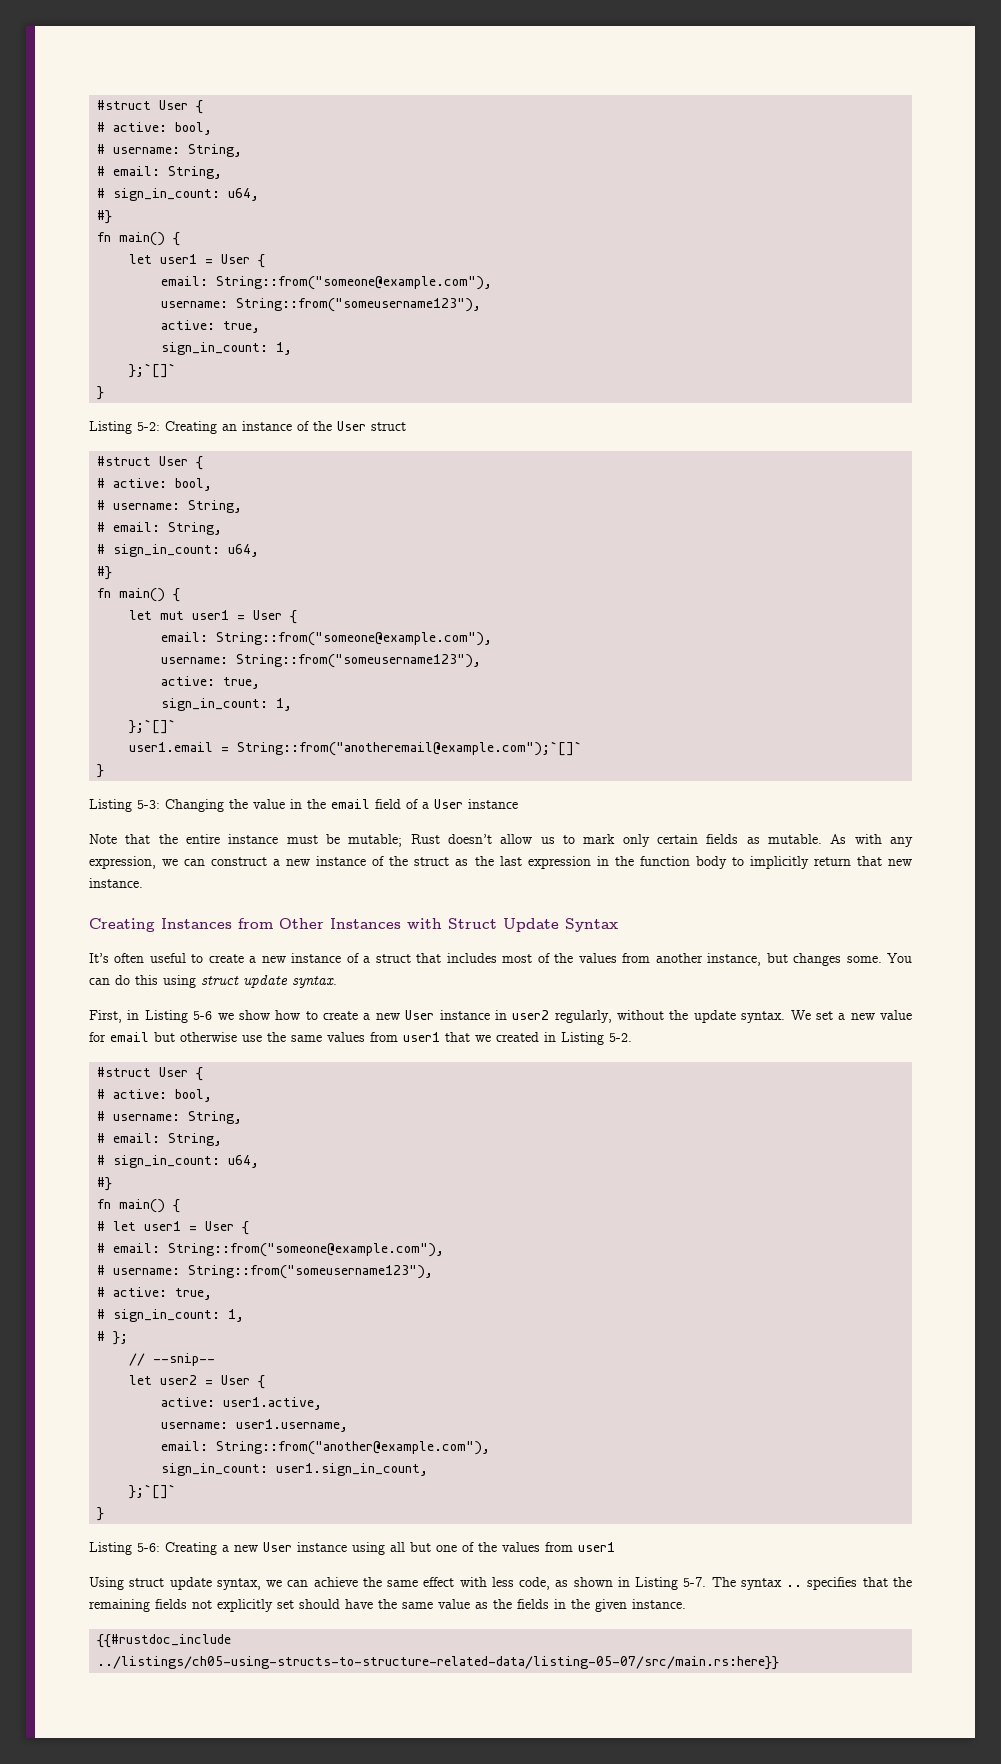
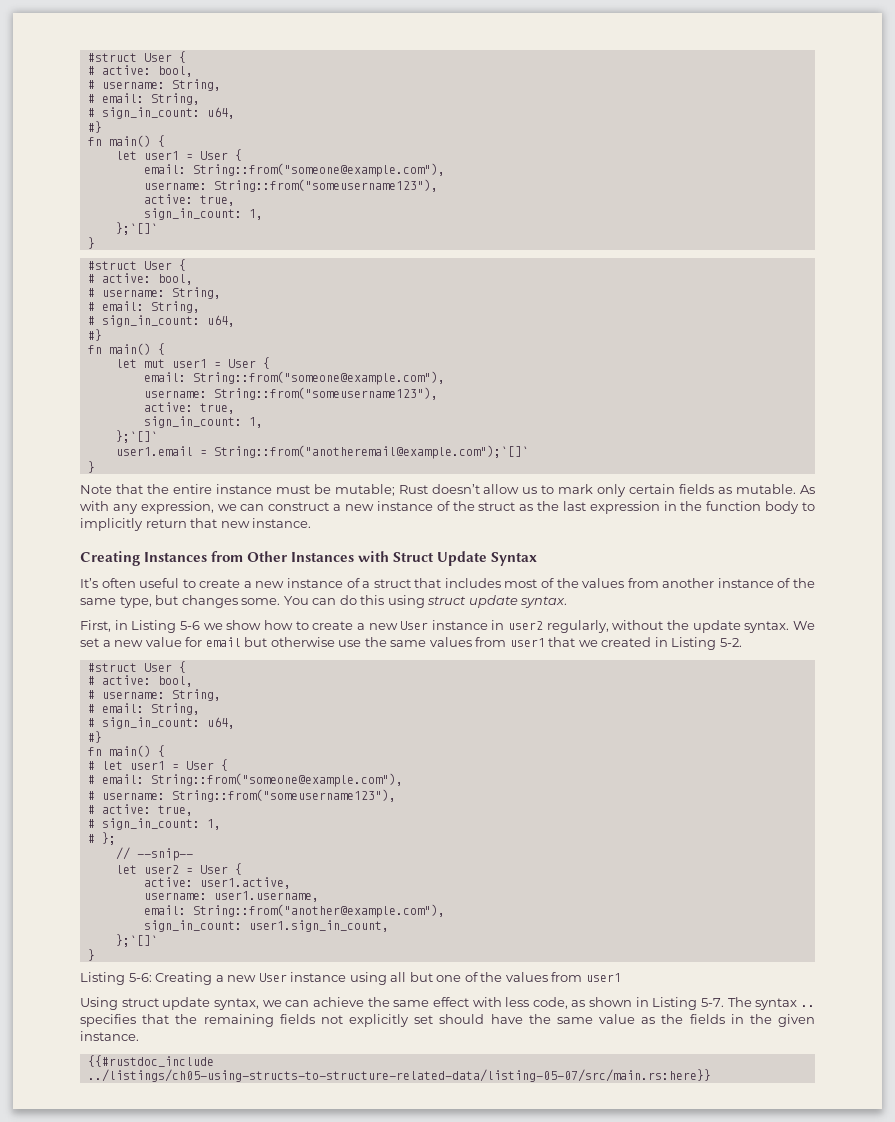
- Listing 5-2: Creating an instance of the User struct
- Listing 5-3: Changing the value in the email field of a User instance
- It’s often useful to create a new instance of a struct that includes most of the values from another instance, but changes some.
+ It’s often useful to create a new instance of a struct that includes most of the values from another instance of the same type, but changes some.

